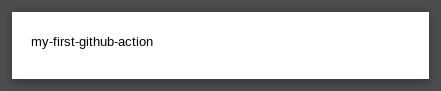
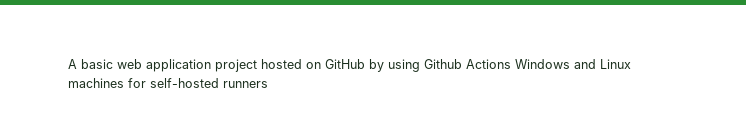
- my-first-github-action
+ A basic web application project hosted on GitHub by using Github Actions Windows and Linux machines for self-hosted runners

